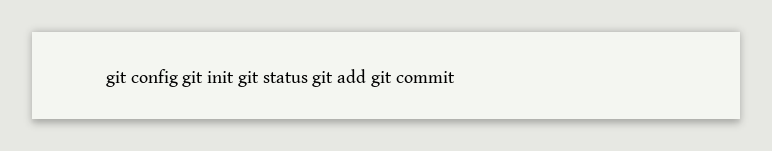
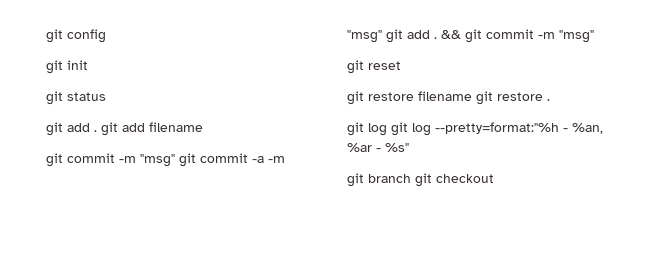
- git config git init git status git add git commit
+ git config
+ git init
+ git status
+ git add . git add filename
+ git commit -m "msg" git commit -a -m "msg" git add . && git commit -m "msg"
+ git reset
+ git restore filename git restore .
+ git log git log --pretty=format:"%h - %an, %ar - %s"
+ git branch git checkout

